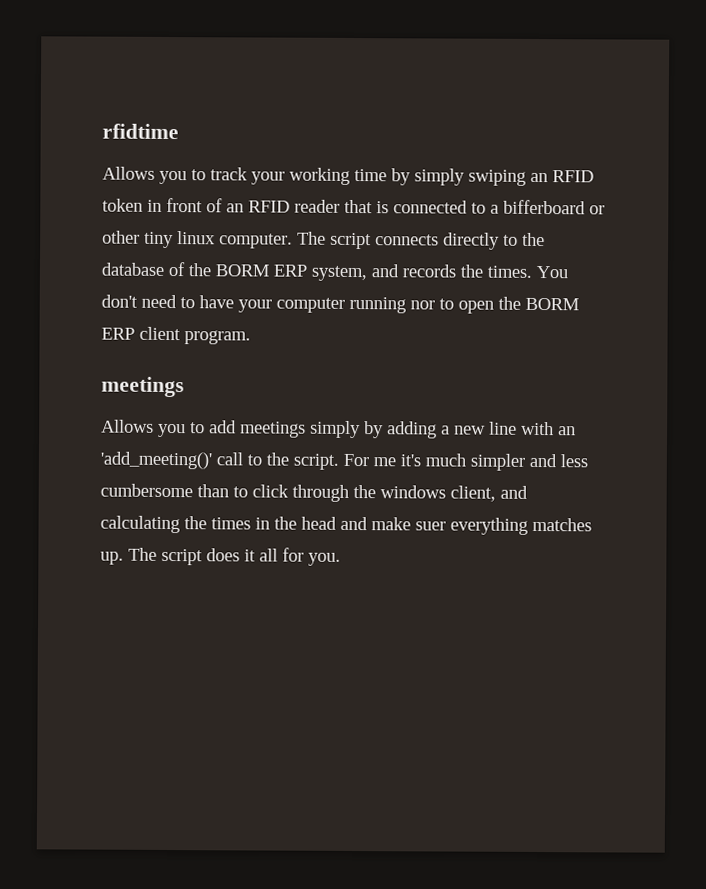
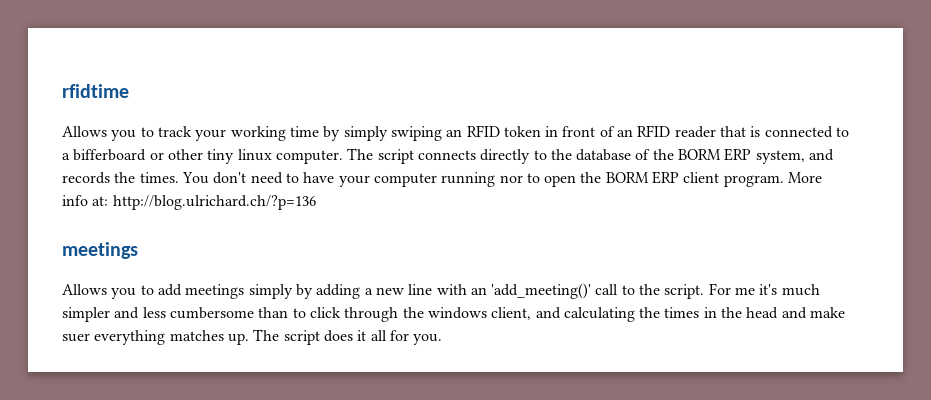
+ More info at: http://blog.ulrichard.ch/?p=136

